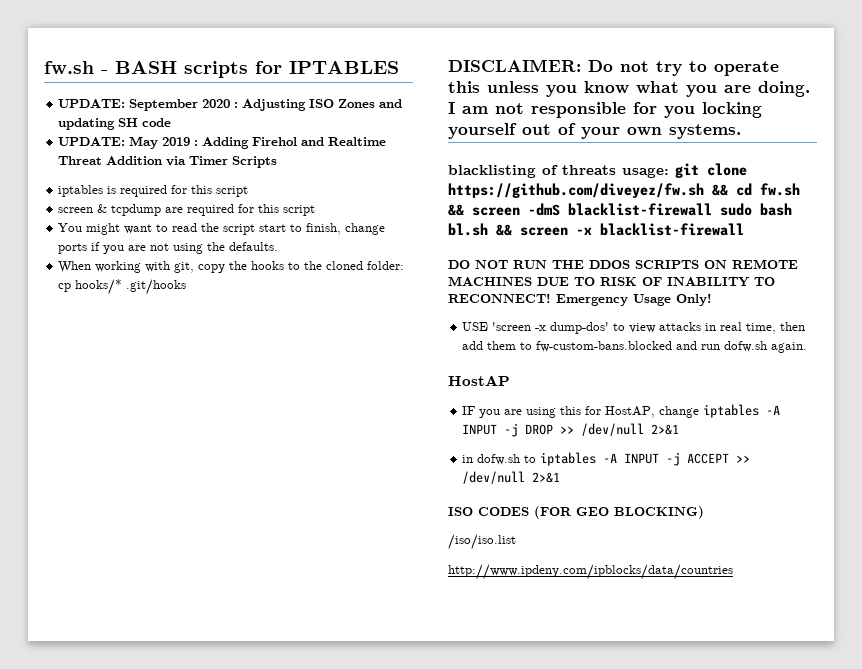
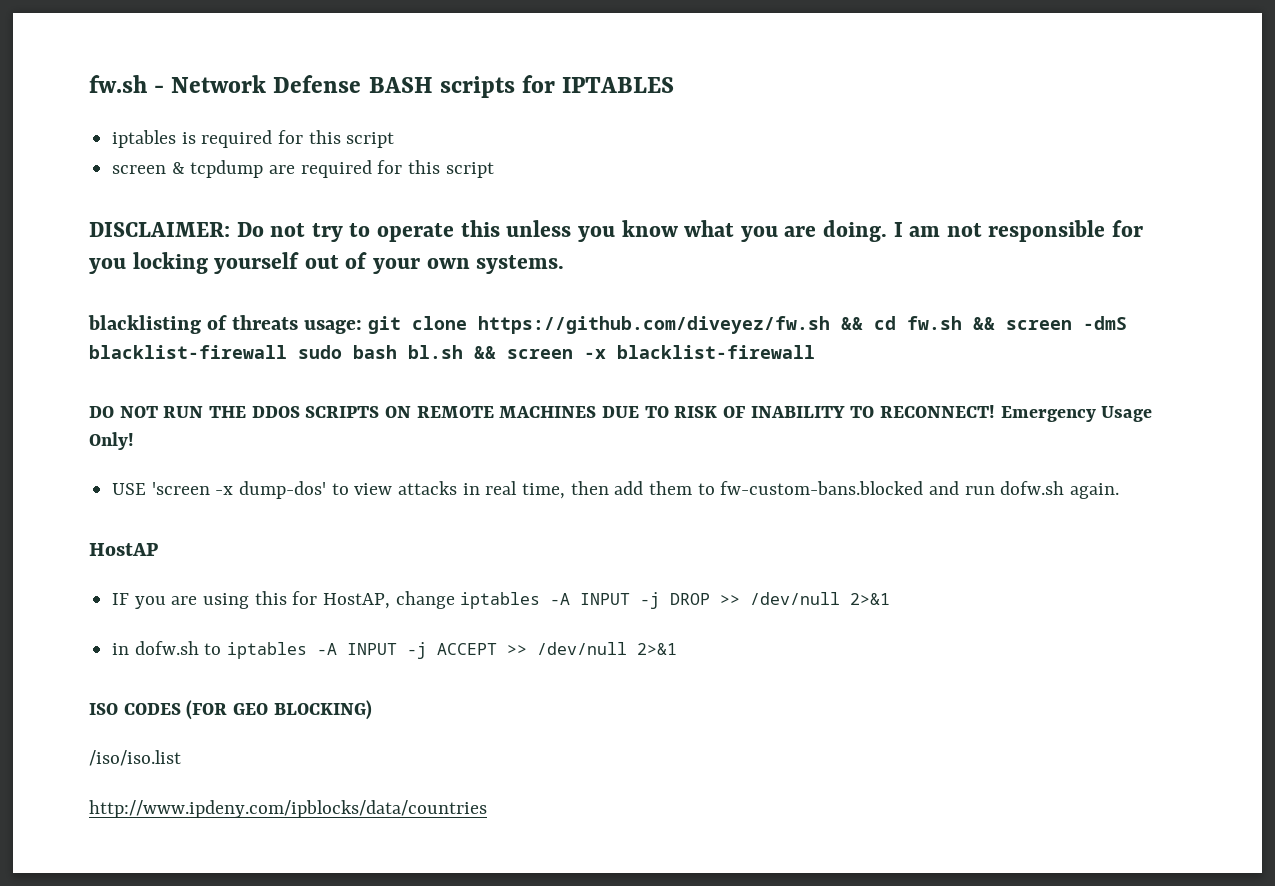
- fw.sh - BASH scripts for IPTABLES
+ fw.sh - Network Defense BASH scripts for IPTABLES
- UPDATE: September 2020 : Adjusting ISO Zones and updating SH code
- UPDATE: May 2019 : Adding Firehol and Realtime Threat Addition via Timer Scripts
- You might want to read the script start to finish, change ports if you are not using the defaults.
- When working with git, copy the hooks to the cloned folder: cp hooks/* .git/hooks

